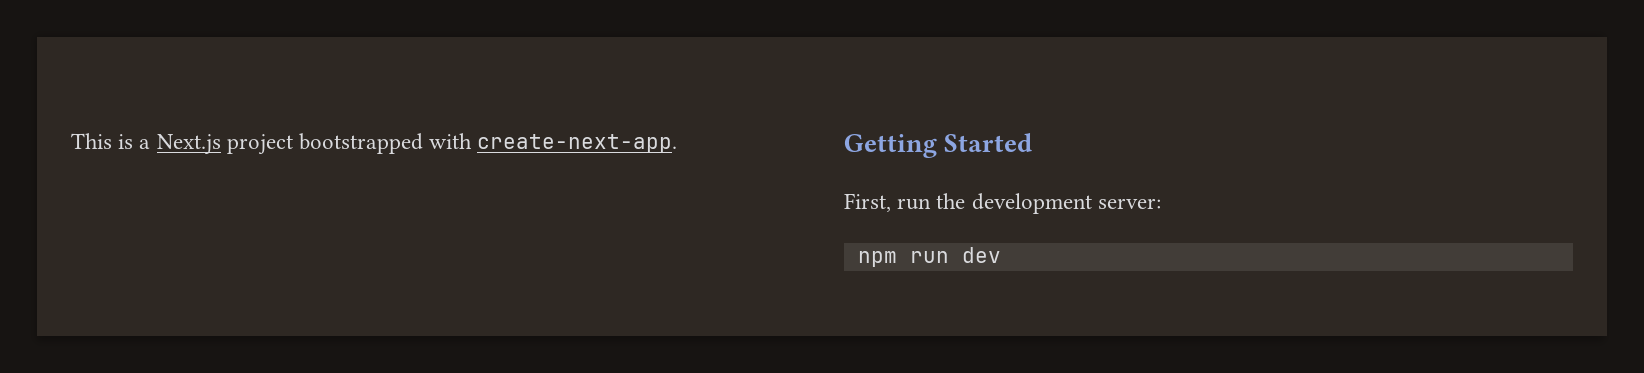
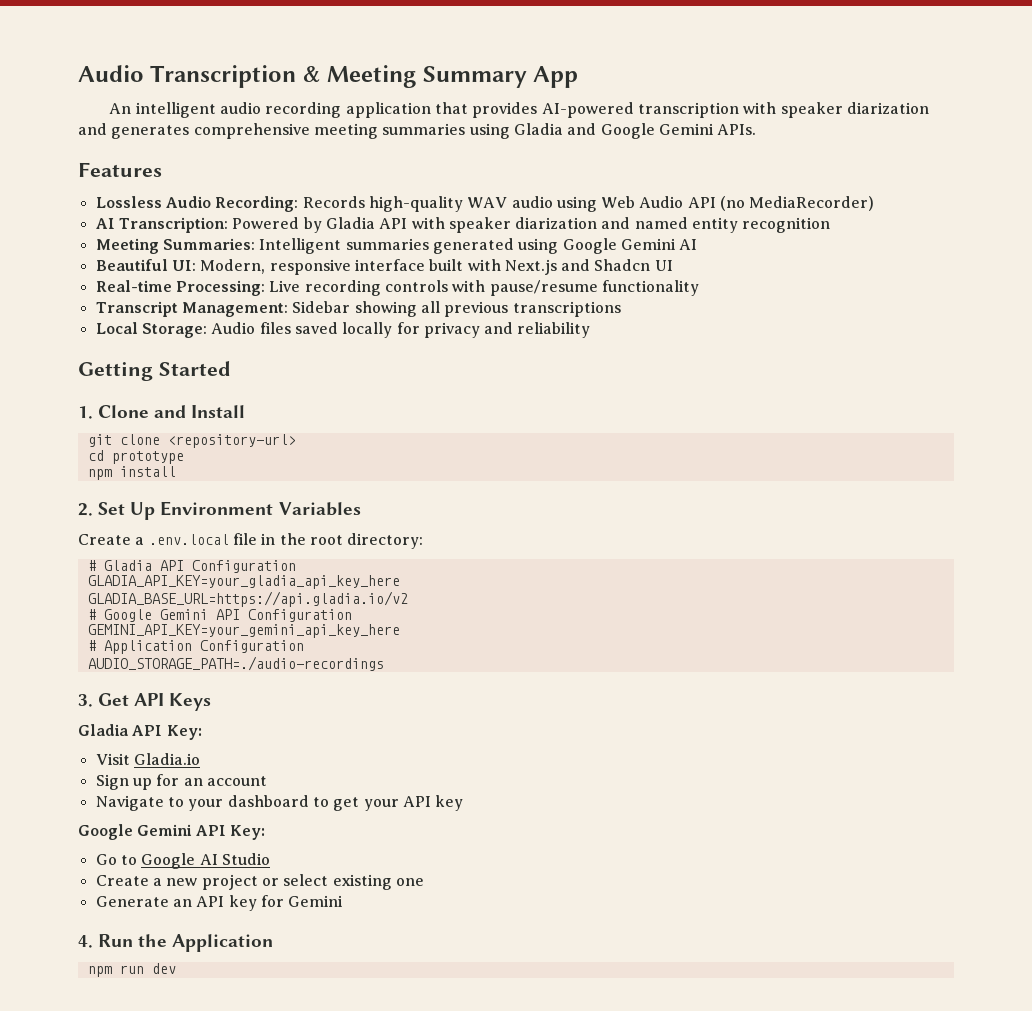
- This is a Next.js project bootstrapped with create-next-app.
+ Audio Transcription & Meeting Summary App
+ An intelligent audio recording application that provides AI-powered transcription with speaker diarization and generates comprehensive meeting summaries using Gladia and Google Gemini APIs.
+ Features
+ Lossless Audio Recording: Records high-quality WAV audio using Web Audio API (no MediaRecorder)
+ AI Transcription: Powered by Gladia API with speaker diarization and named entity recognition
+ Meeting Summaries: Intelligent summaries generated using Google Gemini AI
+ Beautiful UI: Modern, responsive interface built with Next.js and Shadcn UI
+ Real-time Processing: Live recording controls with pause/resume functionality
+ Transcript Management: Sidebar showing all previous transcriptions
+ Local Storage: Audio files saved locally for privacy and reliability
  Getting Started
- First, run the development server:
+ 1. Clone and Install
+ git clone <repository-url>
+ cd prototype
+ npm install
+ 2. Set Up Environment Variables
+ Create a .env.local file in the root directory:
+ # Gladia API Configuration
+ GLADIA_API_KEY=your_gladia_api_key_here
+ GLADIA_BASE_URL=https://api.gladia.io/v2
+ # Google Gemini API Configuration
+ GEMINI_API_KEY=your_gemini_api_key_here
+ # Application Configuration
+ AUDIO_STORAGE_PATH=./audio-recordings
+ 3. Get API Keys
+ Gladia API Key:
+ Visit Gladia.io
+ Sign up for an account
+ Navigate to your dashboard to get your API key
+ Google Gemini API Key:
+ Go to Google AI Studio
+ Create a new project or select existing one
+ Generate an API key for Gemini
+ 4. Run the Application

